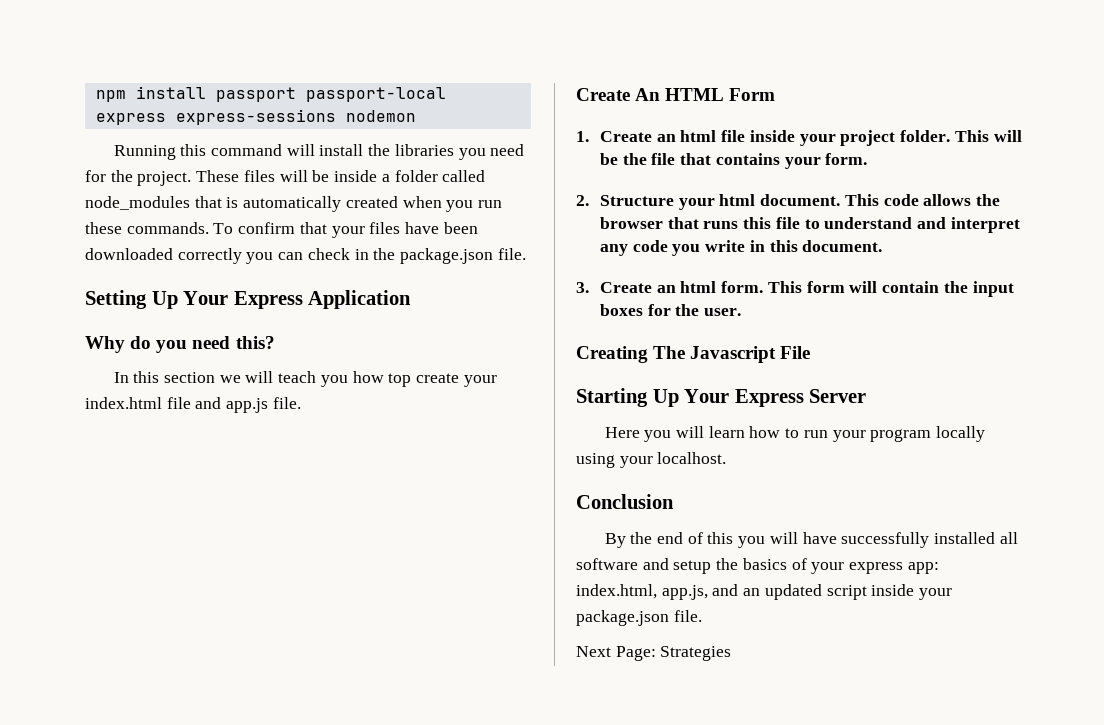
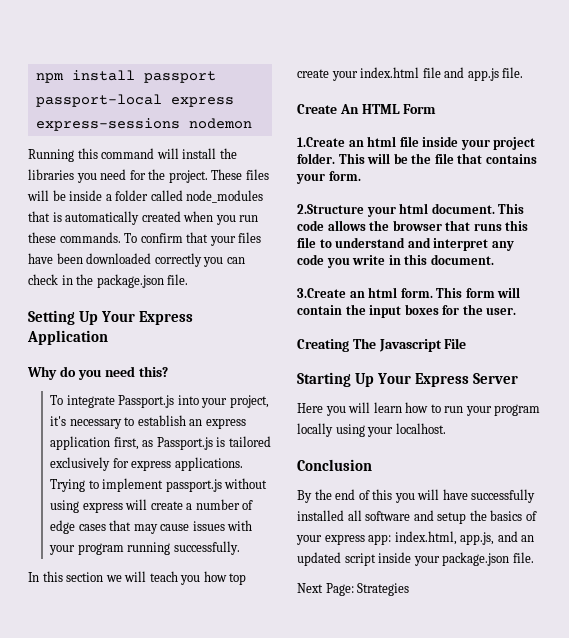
+ To integrate Passport.js into your project, it's necessary to establish an express application first, as Passport.js is tailored exclusively for express applications. Trying to implement passport.js without using express will create a number of edge cases that may cause issues with your program running successfully.
- 1. Create an html file inside your project folder.
+ 1.Create an html file inside your project folder.
- 2. Structure your html document.
+ 2.Structure your html document.
- 3. Create an html form.
+ 3.Create an html form.

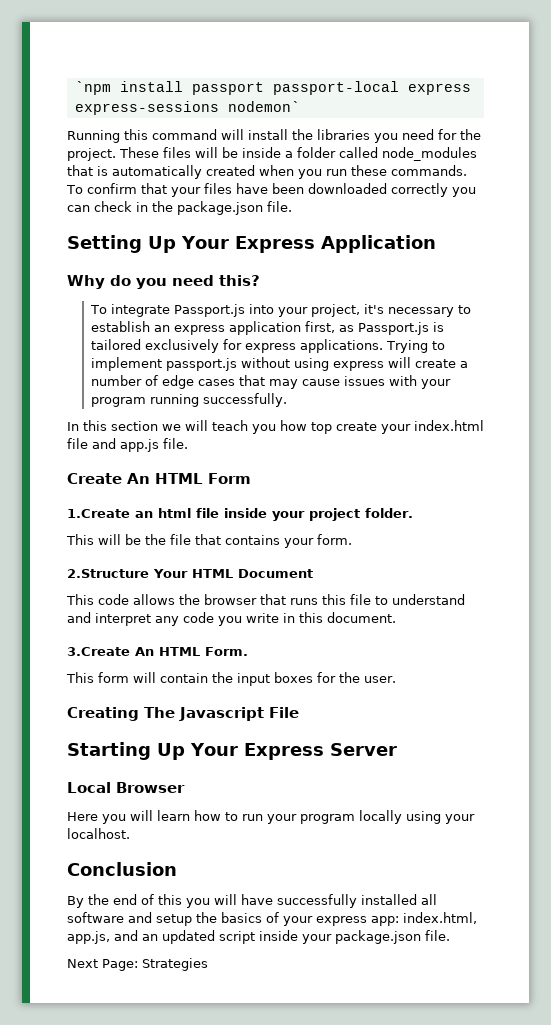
- npm install passport passport-local express express-sessions nodemon
+ `npm install passport passport-local express express-sessions nodemon`
- 1.Create an html file inside your project folder. This will be the file that contains your form.
+ 1.Create an html file inside your project folder.
+ This will be the file that contains your form.
- 2.Structure your html document. This code allows the browser that runs this file to understand and interpret any code you write in this document.
+ 2.Structure Your HTML Document
+ This code allows the browser that runs this file to understand and interpret any code you write in this document.
- 3.Create an html form. This form will contain the input boxes for the user.
+ 3.Create An HTML Form.
+ This form will contain the input boxes for the user.
+ Local Browser

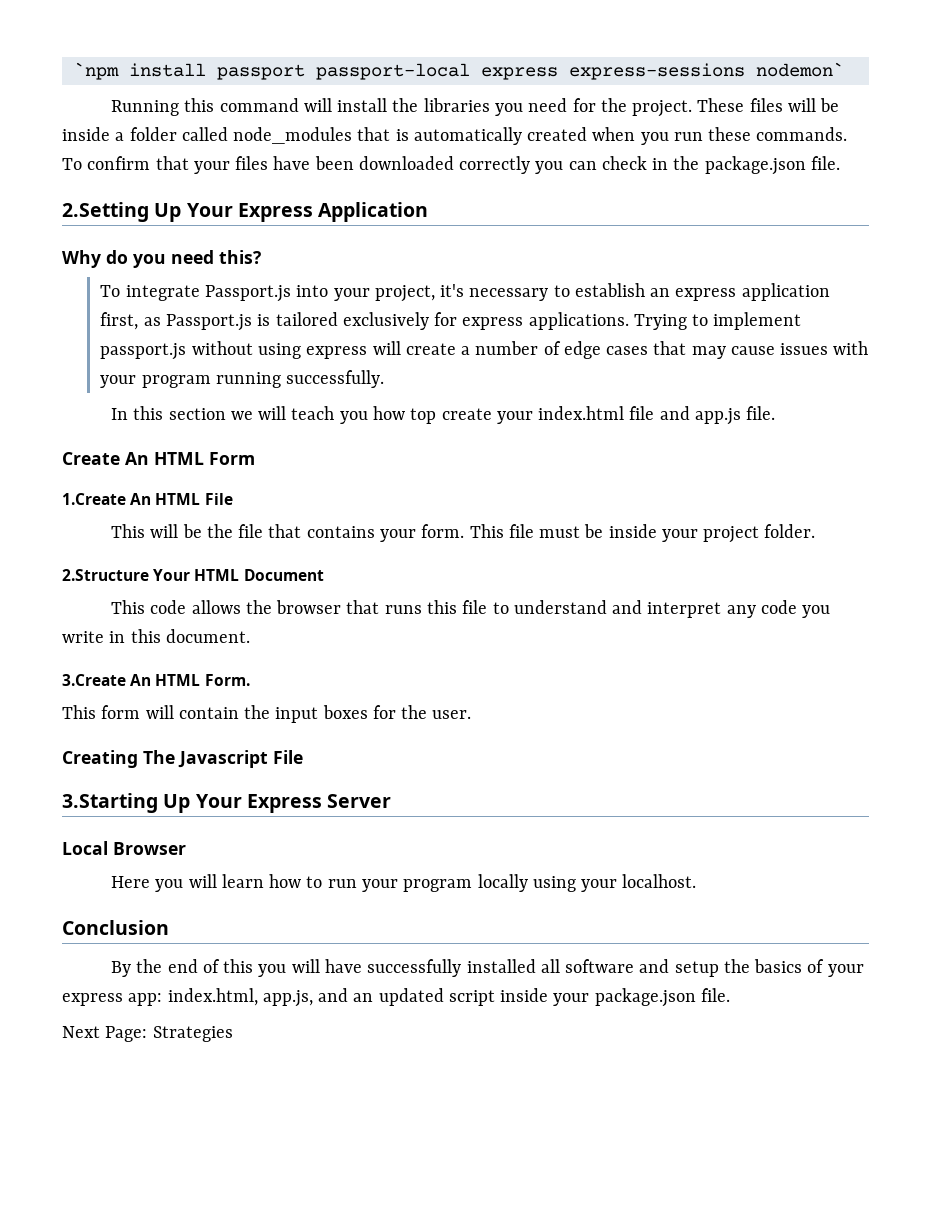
- Setting Up Your Express Application
+ 2.Setting Up Your Express Application
- 1.Create an html file inside your project folder.
+ 1.Create An HTML File
+ This file must be inside your project folder.
- Starting Up Your Express Server
+ 3.Starting Up Your Express Server

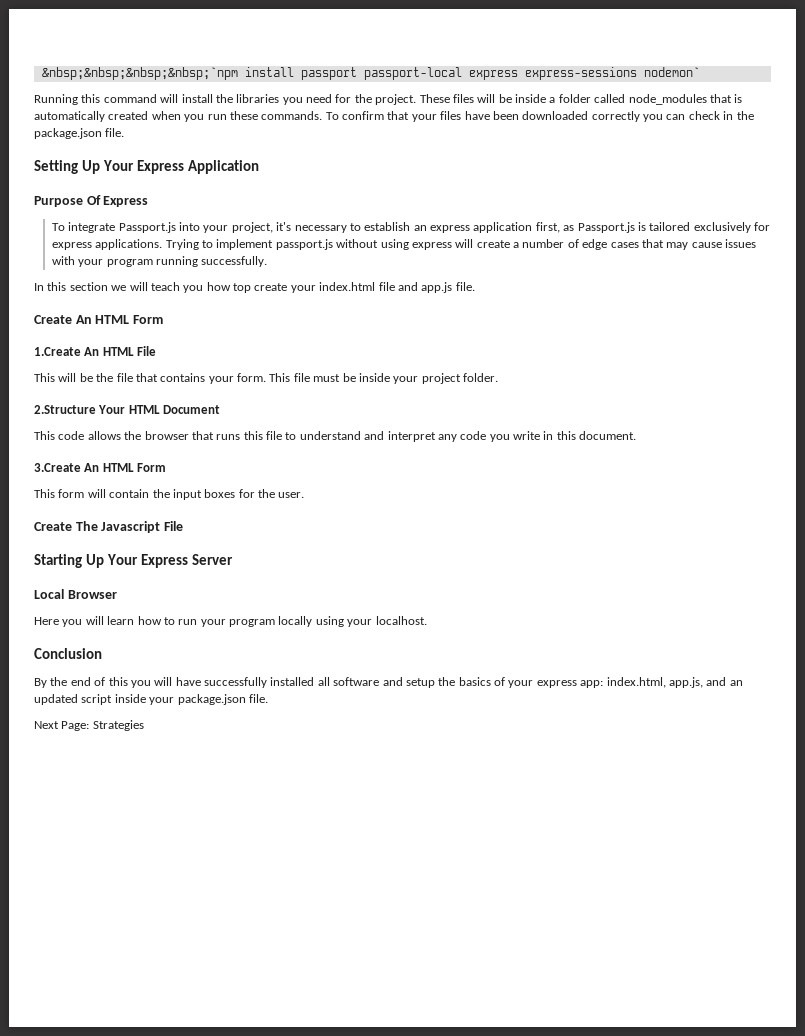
- `npm install passport passport-local express express-sessions nodemon`
+ &nbsp;&nbsp;&nbsp;&nbsp;`npm install passport passport-local express express-sessions nodemon`
- 2.Setting Up Your Express Application
+ Setting Up Your Express Application
- Why do you need this?
+ Purpose Of Express
- 3.Create An HTML Form.
+ 3.Create An HTML Form
- Creating The Javascript File
+ Create The Javascript File
- 3.Starting Up Your Express Server
+ Starting Up Your Express Server

